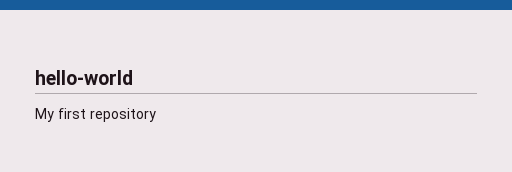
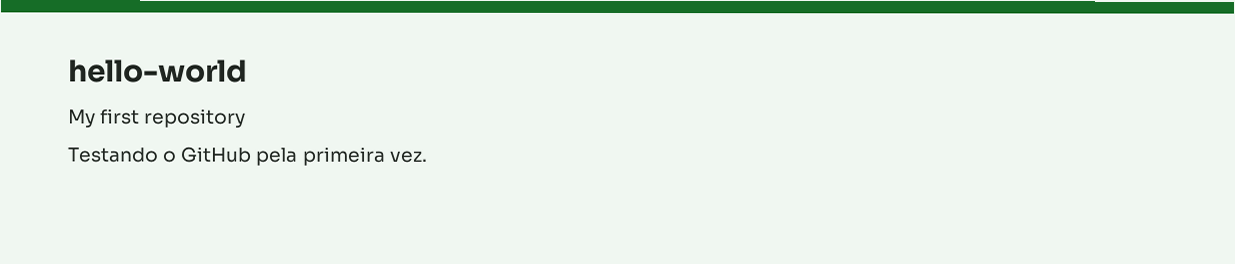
+ Testando o GitHub pela primeira vez.

